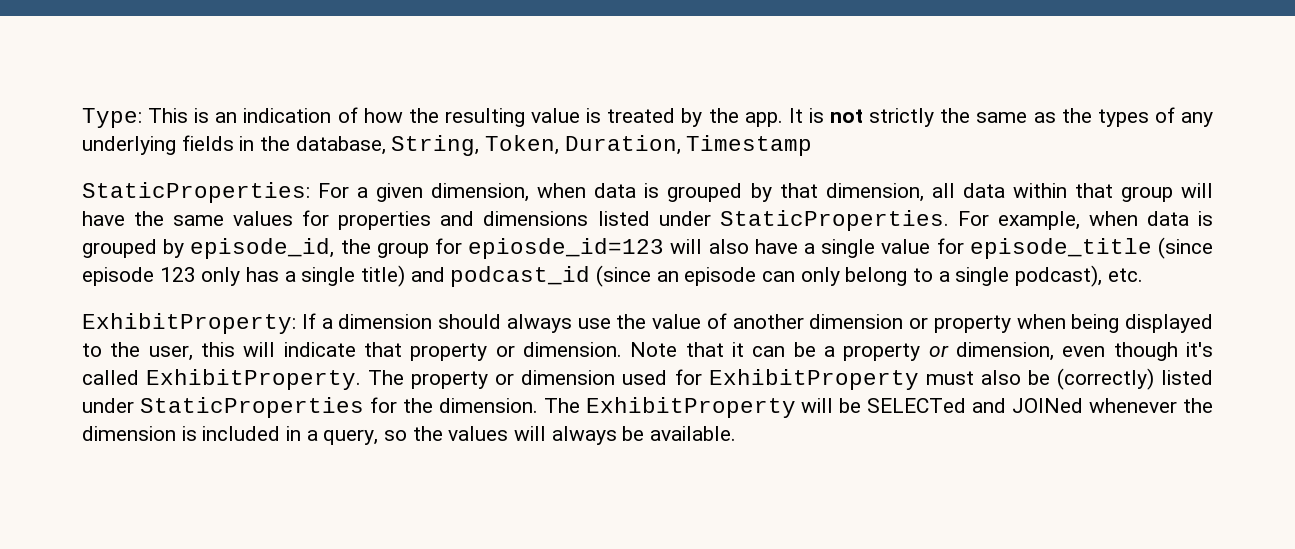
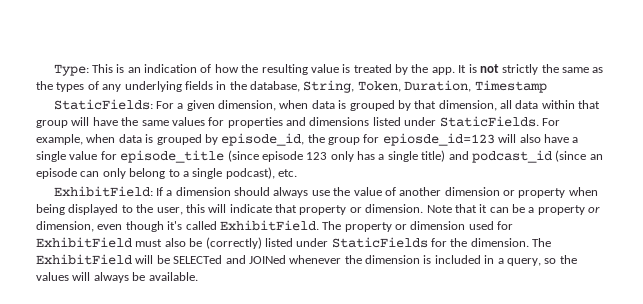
- StaticProperties: For a given dimension, when data is grouped by that dimension, all data within that group will have the same values for properties and dimensions listed under StaticProperties.
+ StaticFields: For a given dimension, when data is grouped by that dimension, all data within that group will have the same values for properties and dimensions listed under StaticFields.
- ExhibitProperty: If a dimension should always use the value of another dimension or property when being displayed to the user, this will indicate that property or dimension.
+ ExhibitField: If a dimension should always use the value of another dimension or property when being displayed to the user, this will indicate that property or dimension.
- Note that it can be a property or dimension, even though it's called ExhibitProperty.
+ Note that it can be a property or dimension, even though it's called ExhibitField.
- The property or dimension used for ExhibitProperty must also be (correctly) listed under StaticProperties for the dimension.
+ The property or dimension used for ExhibitField must also be (correctly) listed under StaticFields for the dimension.
- The ExhibitProperty will be SELECTed and JOINed whenever the dimension is included in a query, so the values will always be available.
+ The ExhibitField will be SELECTed and JOINed whenever the dimension is included in a query, so the values will always be available.

